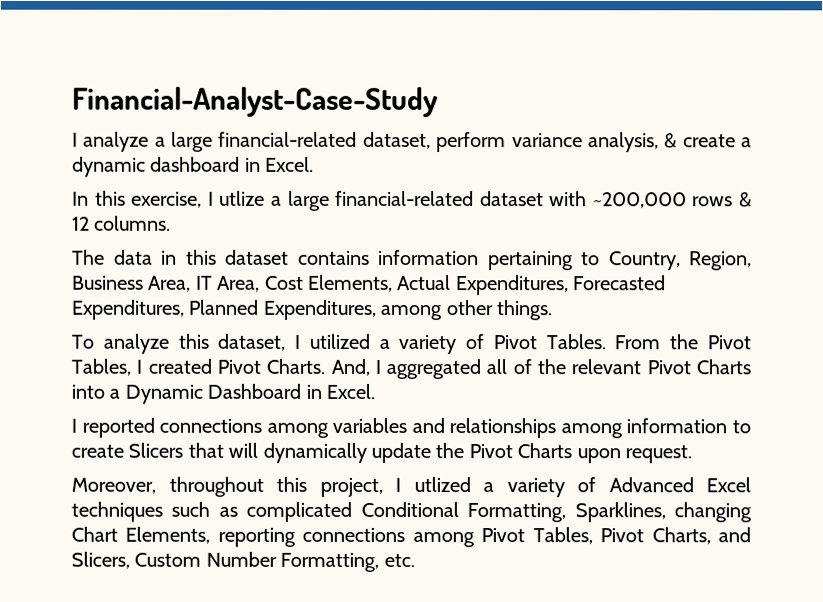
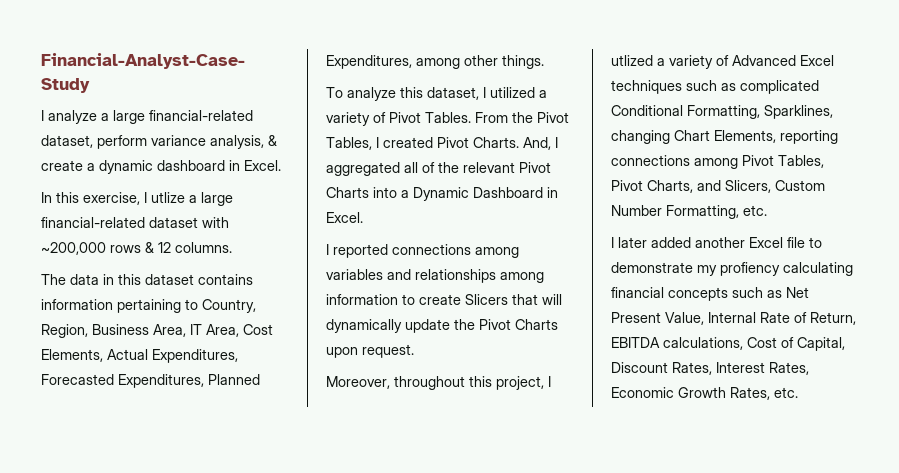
+ I later added another Excel file to demonstrate my profiency calculating financial concepts such as Net Present Value, Internal Rate of Return, EBITDA calculations, Cost of Capital, Discount Rates, Interest Rates, Economic Growth Rates, etc.

